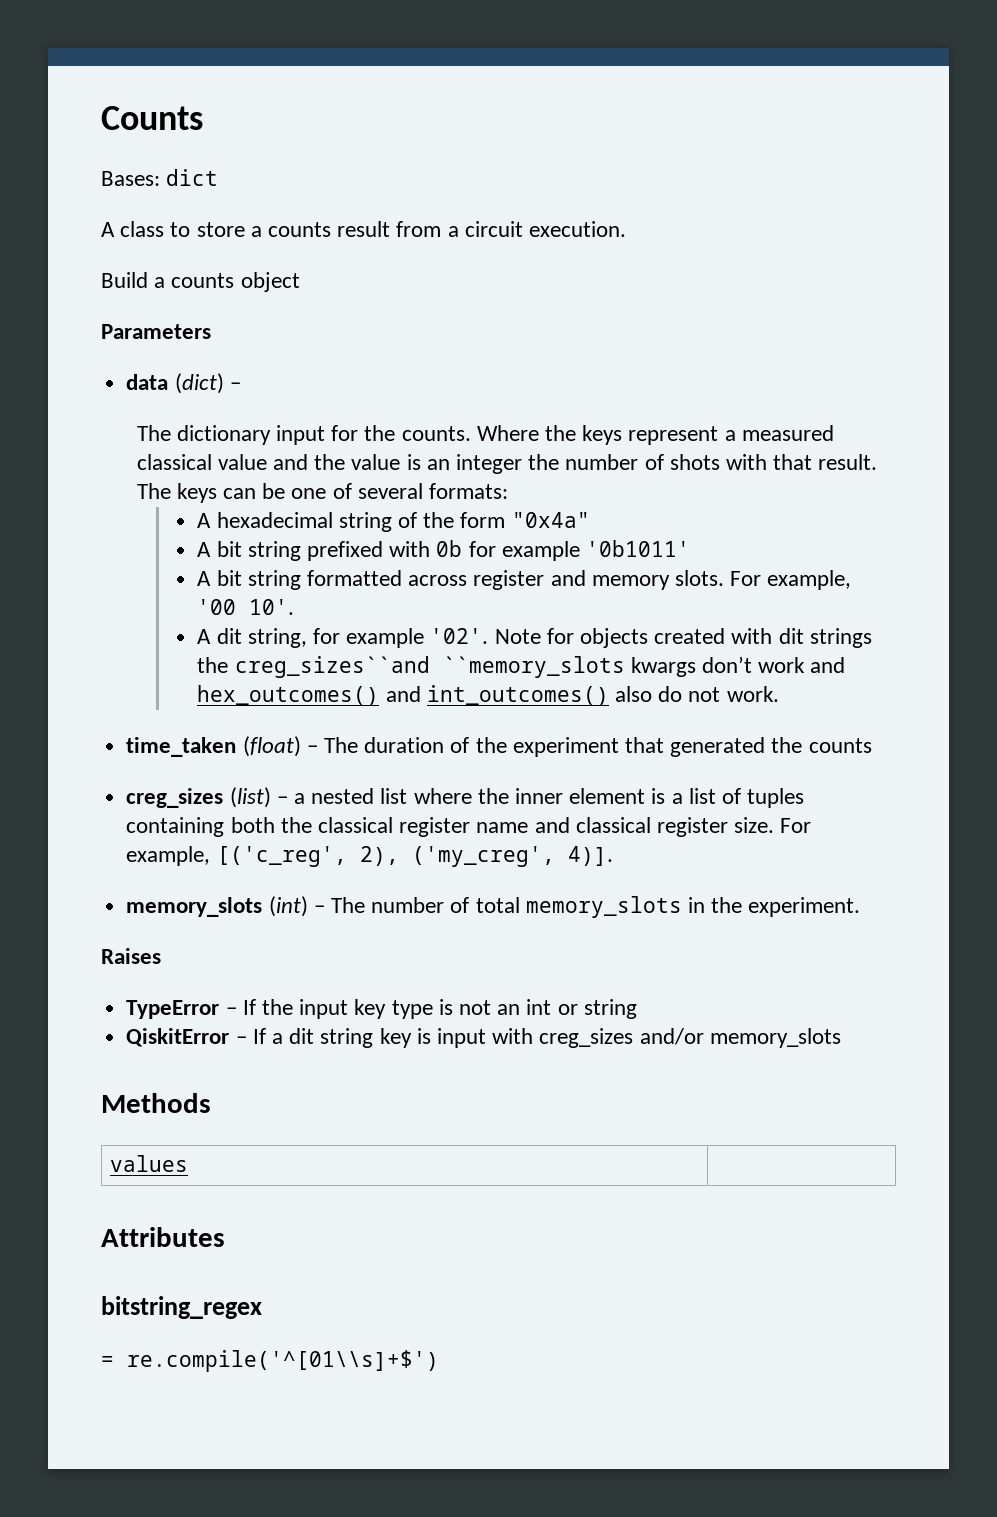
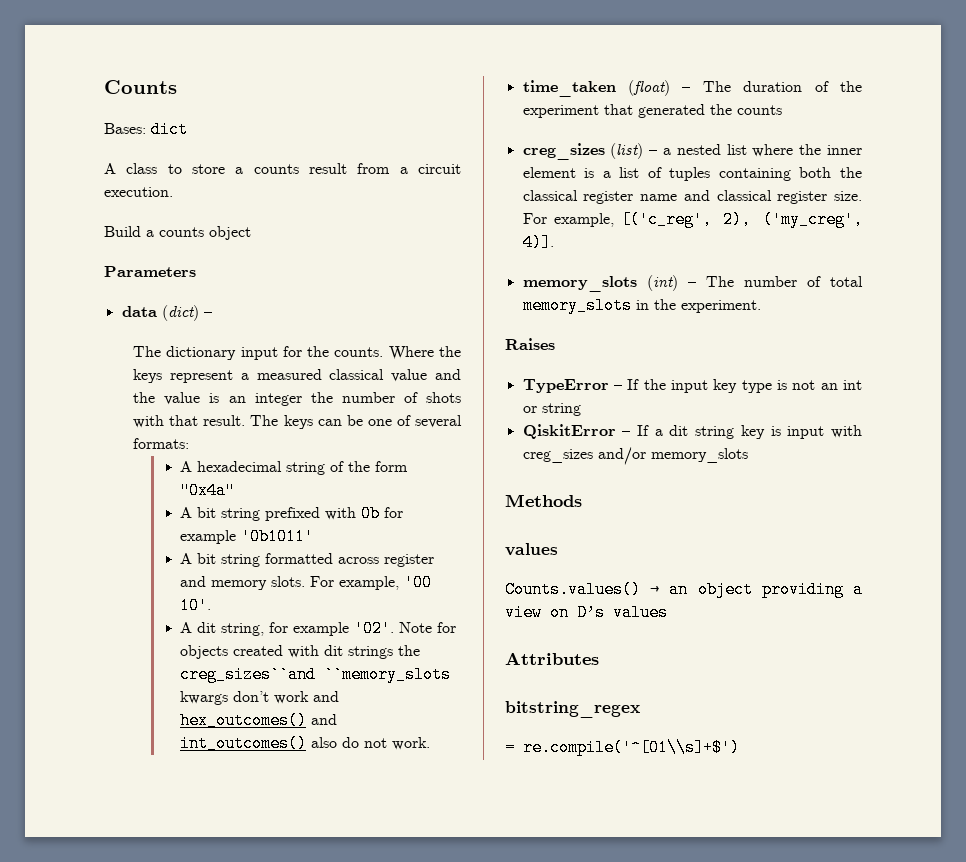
  Methods
- values |
+ values
+ Counts.values() → an object providing a view on D’s values

